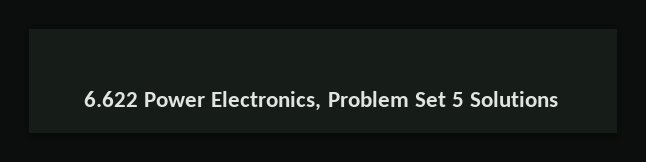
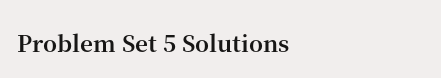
- 6.622 Power Electronics, Problem Set 5 Solutions
+ Problem Set 5 Solutions

